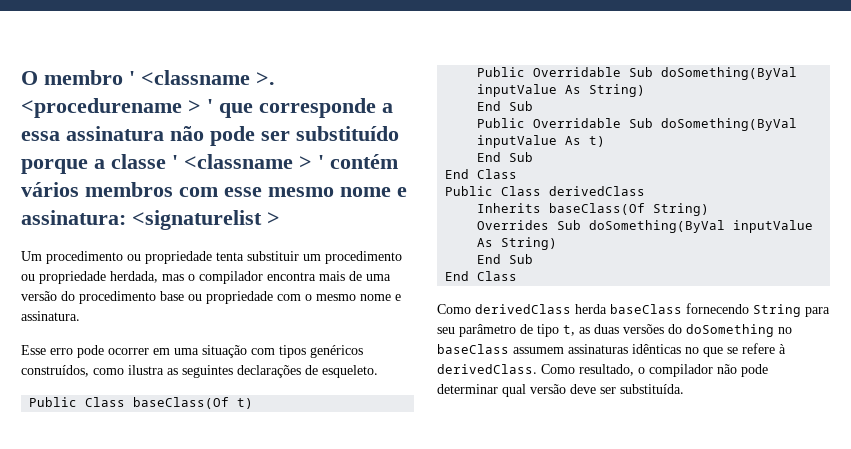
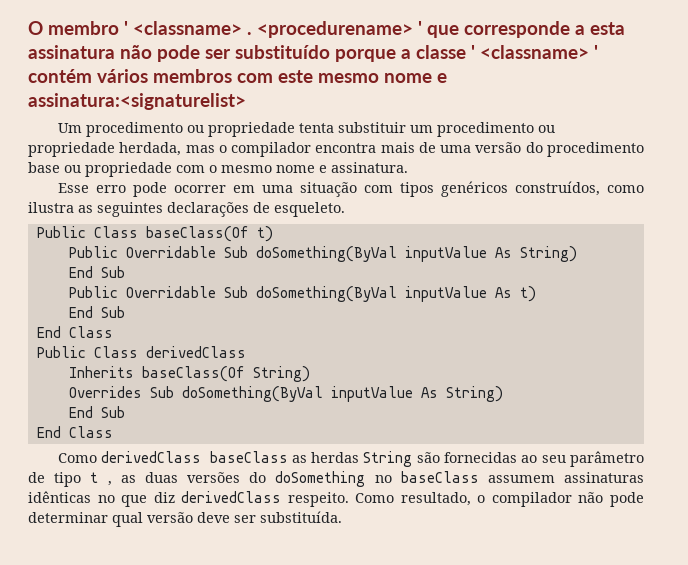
- O membro ' <classname >. <procedurename > ' que corresponde a essa assinatura não pode ser substituído porque a classe ' <classname > ' contém vários membros com esse mesmo nome e assinatura: <signaturelist >
+ O membro ' <classname> . <procedurename> ' que corresponde a esta assinatura não pode ser substituído porque a classe ' <classname> ' contém vários membros com este mesmo nome e assinatura:<signaturelist>
- Como derivedClass herda baseClass fornecendo String para seu parâmetro de tipo t, as duas versões do doSomething no baseClass assumem assinaturas idênticas no que se refere à derivedClass.
+ Como derivedClass baseClass as herdas String são fornecidas ao seu parâmetro de tipo t , as duas versões do doSomething no baseClass assumem assinaturas idênticas no que diz derivedClass respeito.

